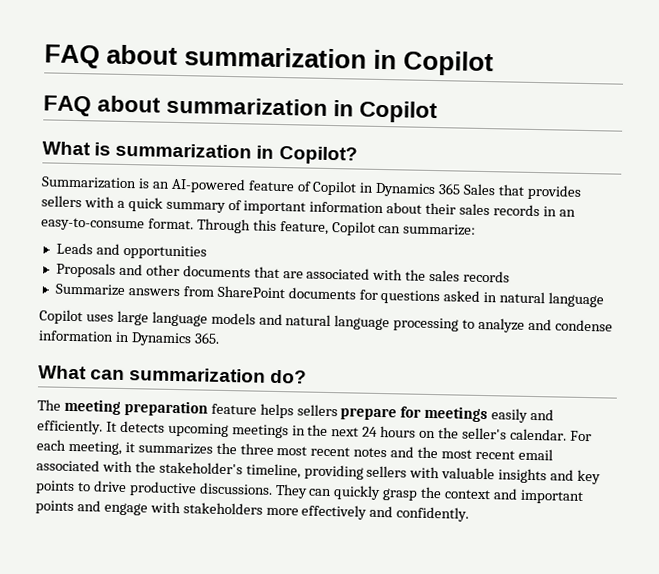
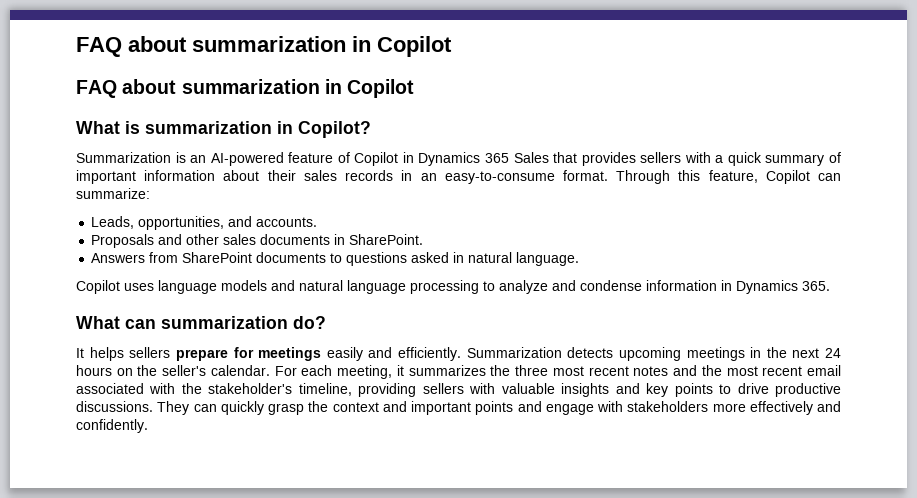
- Leads and opportunities
+ Leads, opportunities, and accounts.
- Proposals and other documents that are associated with the sales records
- Summarize answers from SharePoint documents for questions asked in natural language
+ Proposals and other sales documents in SharePoint.
+ Answers from SharePoint documents to questions asked in natural language.
- Copilot uses large language models and natural language processing to analyze and condense information in Dynamics 365.
+ Copilot uses language models and natural language processing to analyze and condense information in Dynamics 365.
- The meeting preparation feature helps sellers prepare for meetings easily and efficiently.
+ It helps sellers prepare for meetings easily and efficiently.
- It detects upcoming meetings in the next 24 hours on the seller's calendar.
+ Summarization detects upcoming meetings in the next 24 hours on the seller's calendar.

